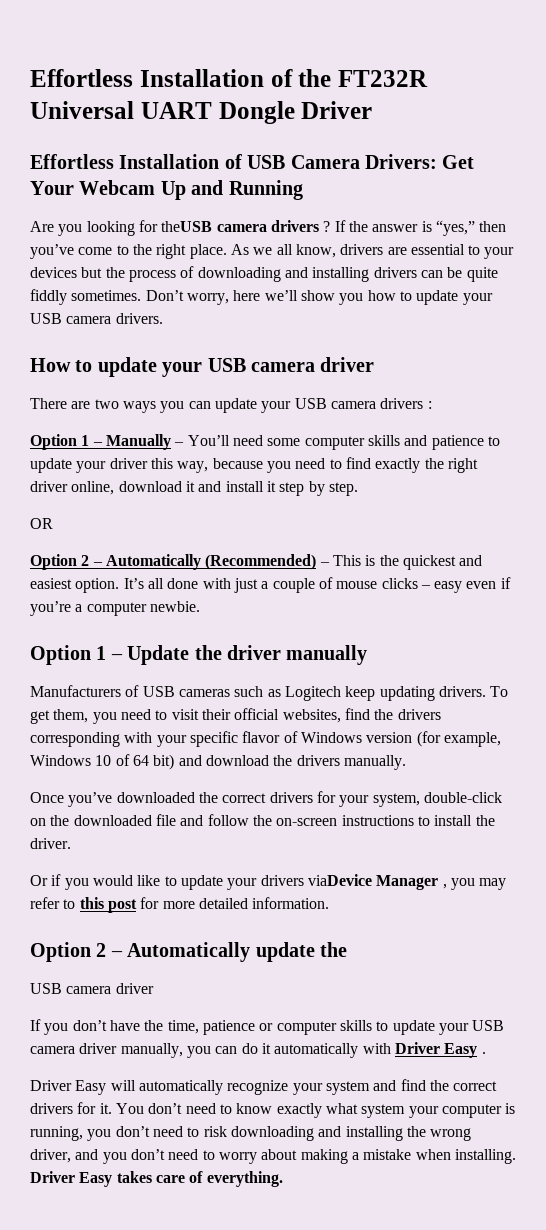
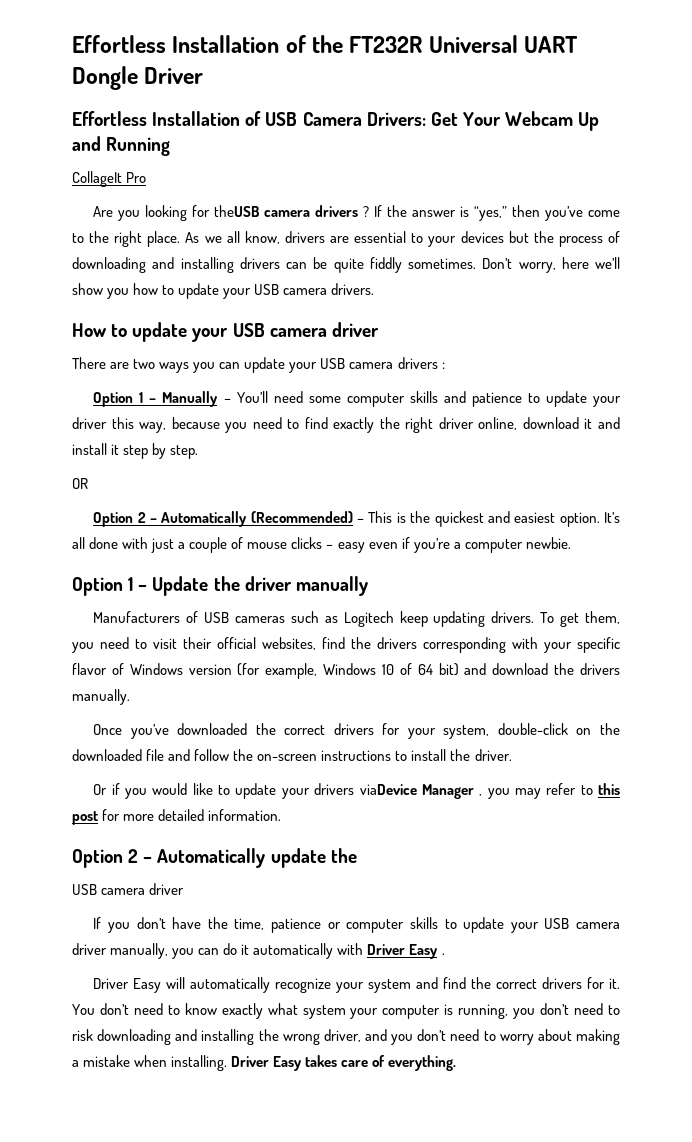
+ CollageIt Pro

